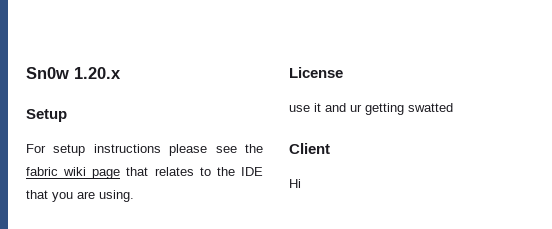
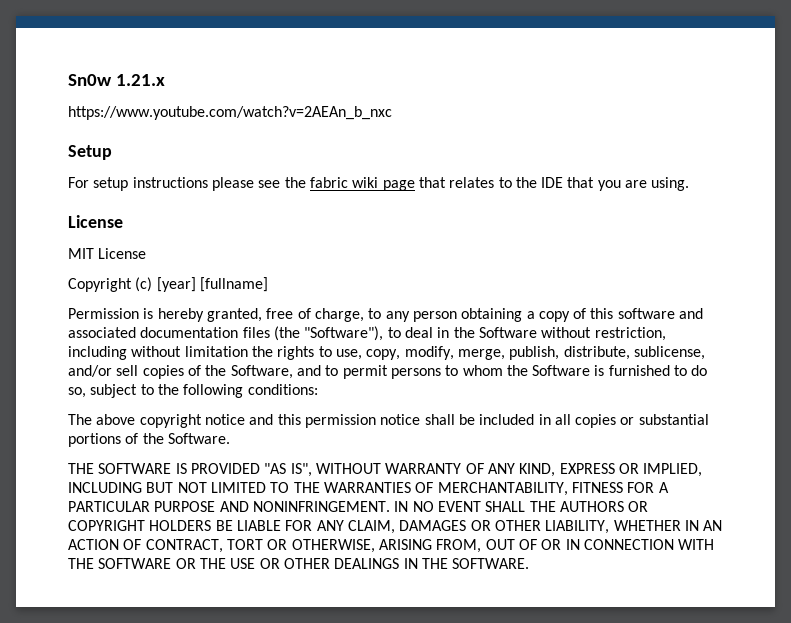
- Sn0w 1.20.x
+ Sn0w 1.21.x
+ https://www.youtube.com/watch?v=2AEAn_b_nxc
- use it and ur getting swatted
- Client
- Hi
+ MIT License
+ Copyright (c) [year] [fullname]
+ Permission is hereby granted, free of charge, to any person obtaining a copy of this software and associated documentation files (the "Software"), to deal in the Software without restriction, including without limitation the rights to use, copy, modify, merge, publish, distribute, sublicense, and/or sell copies of the Software, and to permit persons to whom the Software is furnished to do so, subject to the following conditions:
+ The above copyright notice and this permission notice shall be included in all copies or substantial portions of the Software.
+ THE SOFTWARE IS PROVIDED "AS IS", WITHOUT WARRANTY OF ANY KIND, EXPRESS OR IMPLIED, INCLUDING BUT NOT LIMITED TO THE WARRANTIES OF MERCHANTABILITY, FITNESS FOR A PARTICULAR PURPOSE AND NONINFRINGEMENT. IN NO EVENT SHALL THE AUTHORS OR COPYRIGHT HOLDERS BE LIABLE FOR ANY CLAIM, DAMAGES OR OTHER LIABILITY, WHETHER IN AN ACTION OF CONTRACT, TORT OR OTHERWISE, ARISING FROM, OUT OF OR IN CONNECTION WITH THE SOFTWARE OR THE USE OR OTHER DEALINGS IN THE SOFTWARE.

